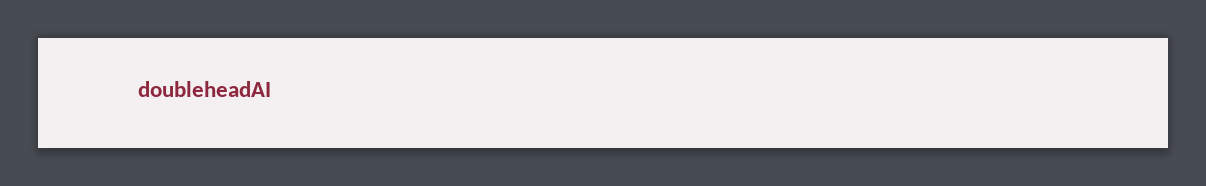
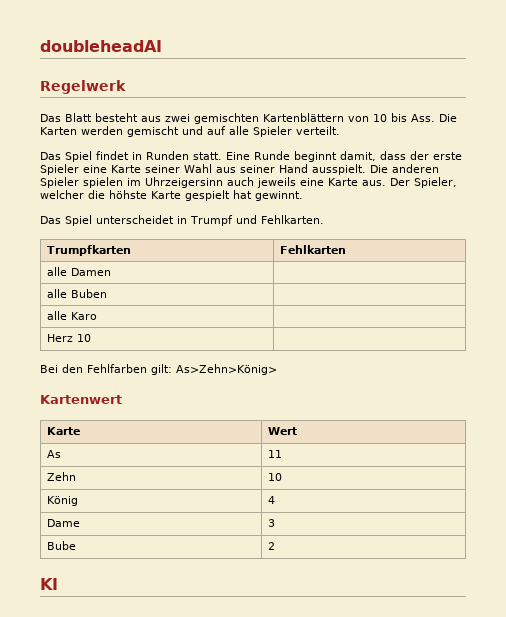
+ Regelwerk
+ Das Blatt besteht aus zwei gemischten Kartenblättern von 10 bis Ass. Die Karten werden gemischt und auf alle Spieler verteilt.
+ Das Spiel findet in Runden statt. Eine Runde beginnt damit, dass der erste Spieler eine Karte seiner Wahl aus seiner Hand ausspielt. Die anderen Spieler spielen im Uhrzeigersinn auch jeweils eine Karte aus. Der Spieler, welcher die höhste Karte gespielt hat gewinnt.
+ Das Spiel unterscheidet in Trumpf und Fehlkarten.
+ Trumpfkarten | Fehlkarten
+ alle Damen |
+ alle Buben |
+ alle Karo |
+ Herz 10 |
+ Bei den Fehlfarben gilt: As>Zehn>König>
+ Kartenwert
+ Karte | Wert
+ As | 11
+ Zehn | 10
+ König | 4
+ Dame | 3
+ Bube | 2
+ KI

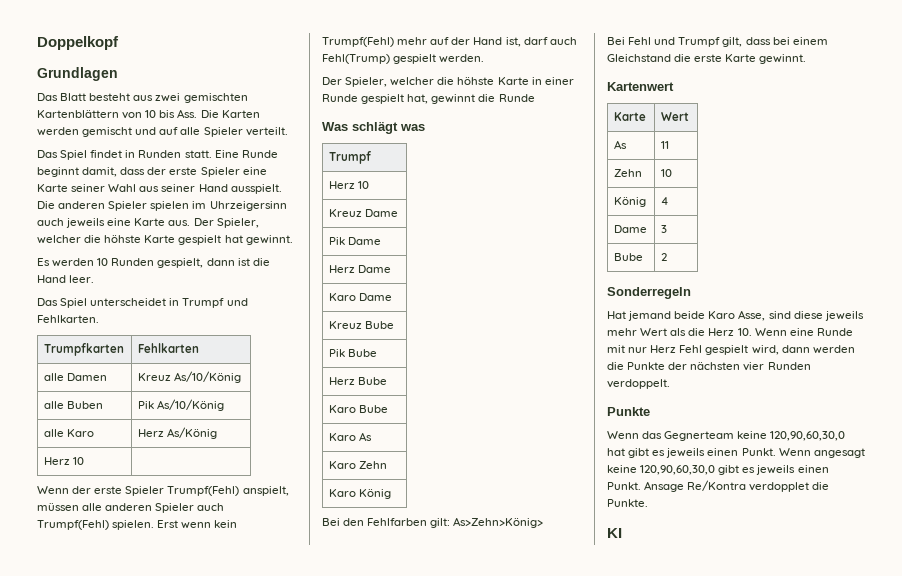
- doubleheadAI
- Regelwerk
+ Doppelkopf
+ Grundlagen
+ Es werden 10 Runden gespielt, dann ist die Hand leer.
- alle Damen |
+ alle Damen | Kreuz As/10/König
- alle Buben |
+ alle Buben | Pik As/10/König
- alle Karo |
+ alle Karo | Herz As/König
+ Wenn der erste Spieler Trumpf(Fehl) anspielt, müssen alle anderen Spieler auch Trumpf(Fehl) spielen. Erst wenn kein Trumpf(Fehl) mehr auf der Hand ist, darf auch Fehl(Trump) gespielt werden.
+ Der Spieler, welcher die höhste Karte in einer Runde gespielt hat, gewinnt die Runde
+ Was schlägt was
+ Trumpf
+ Herz 10
+ Kreuz Dame
+ Pik Dame
+ Herz Dame
+ Karo Dame
+ Kreuz Bube
+ Pik Bube
+ Herz Bube
+ Karo Bube
+ Karo As
+ Karo Zehn
+ Karo König
+ Bei Fehl und Trumpf gilt, dass bei einem Gleichstand die erste Karte gewinnt.
+ Sonderregeln
+ Hat jemand beide Karo Asse, sind diese jeweils mehr Wert als die Herz 10. Wenn eine Runde mit nur Herz Fehl gespielt wird, dann werden die Punkte der nächsten vier Runden verdoppelt.
+ Punkte
+ Wenn das Gegnerteam keine 120,90,60,30,0 hat gibt es jeweils einen Punkt. Wenn angesagt keine 120,90,60,30,0 gibt es jeweils einen Punkt. Ansage Re/Kontra verdopplet die Punkte.

